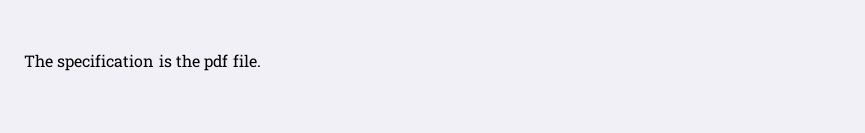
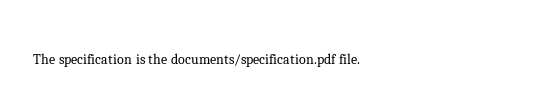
- The specification is the pdf file.
+ The specification is the documents/specification.pdf file.

